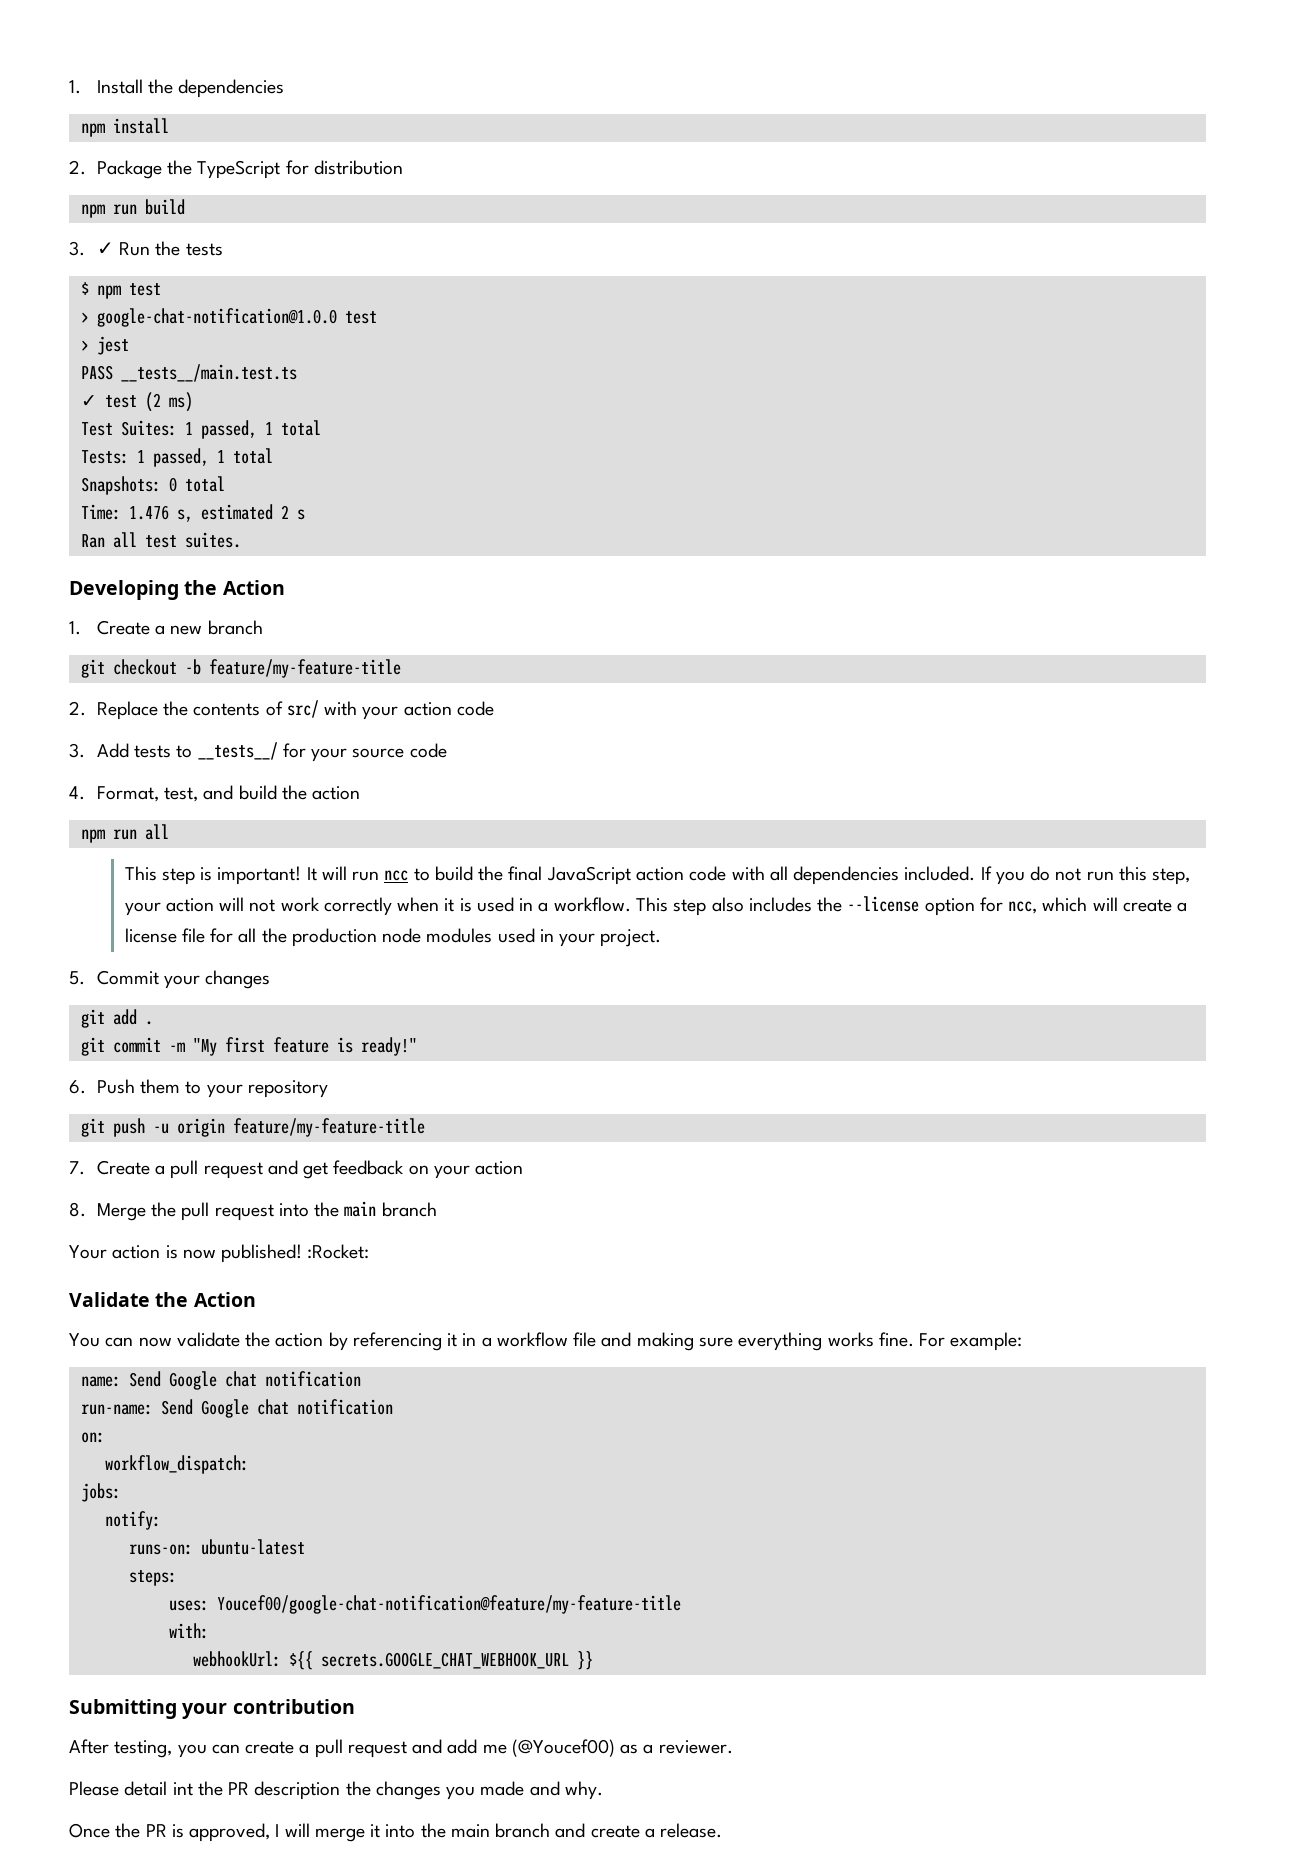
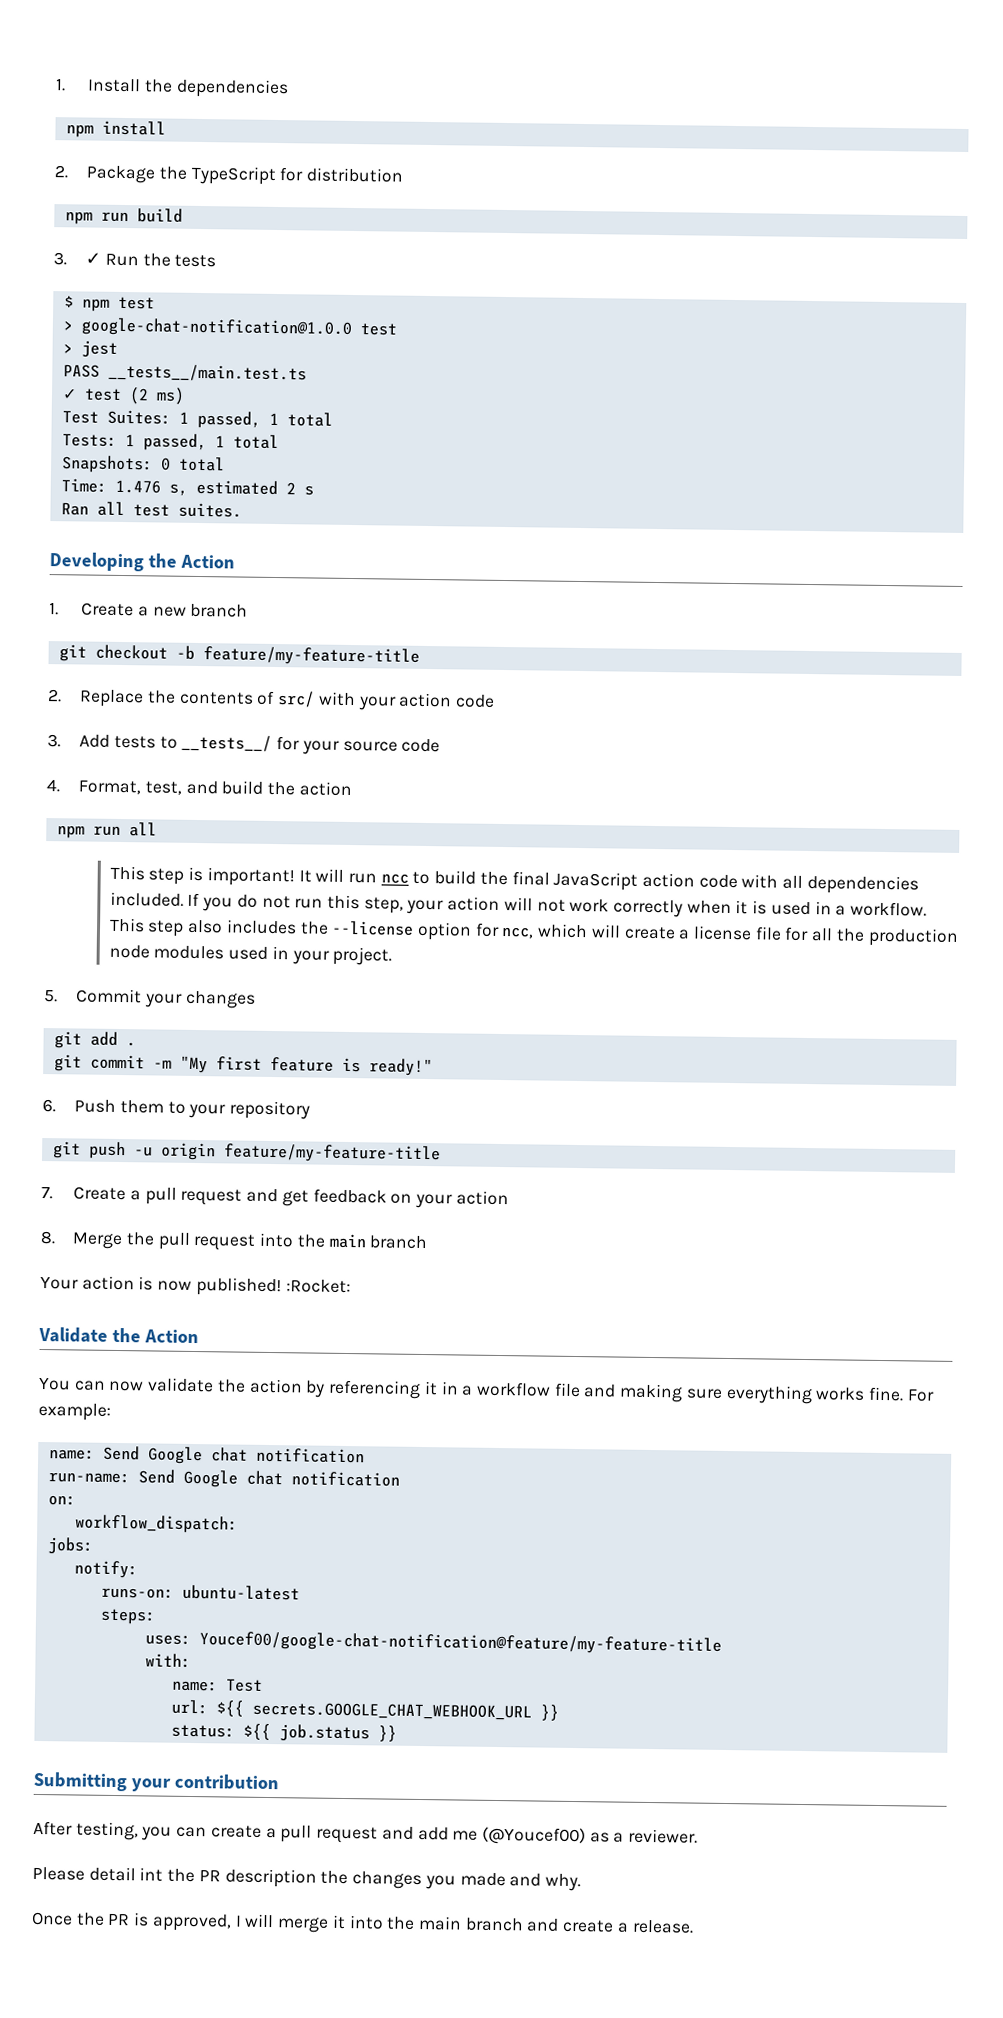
- webhookUrl: ${{ secrets.GOOGLE_CHAT_WEBHOOK_URL }}
+ name: Test
+ url: ${{ secrets.GOOGLE_CHAT_WEBHOOK_URL }}
+ status: ${{ job.status }}

